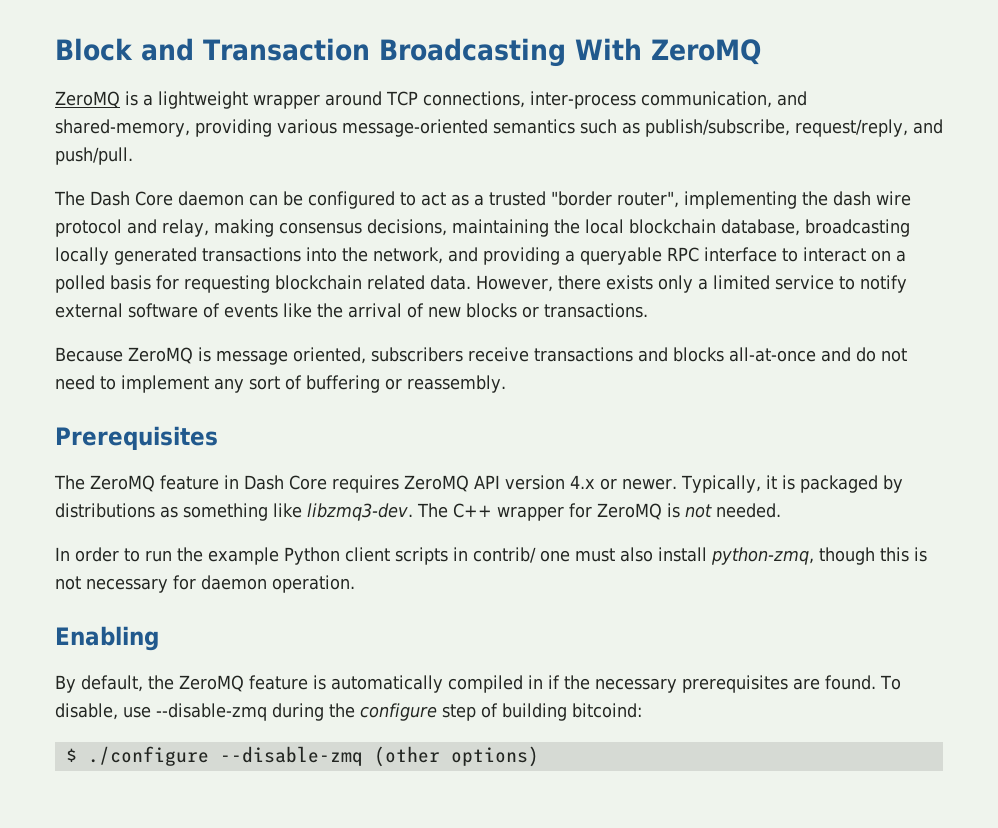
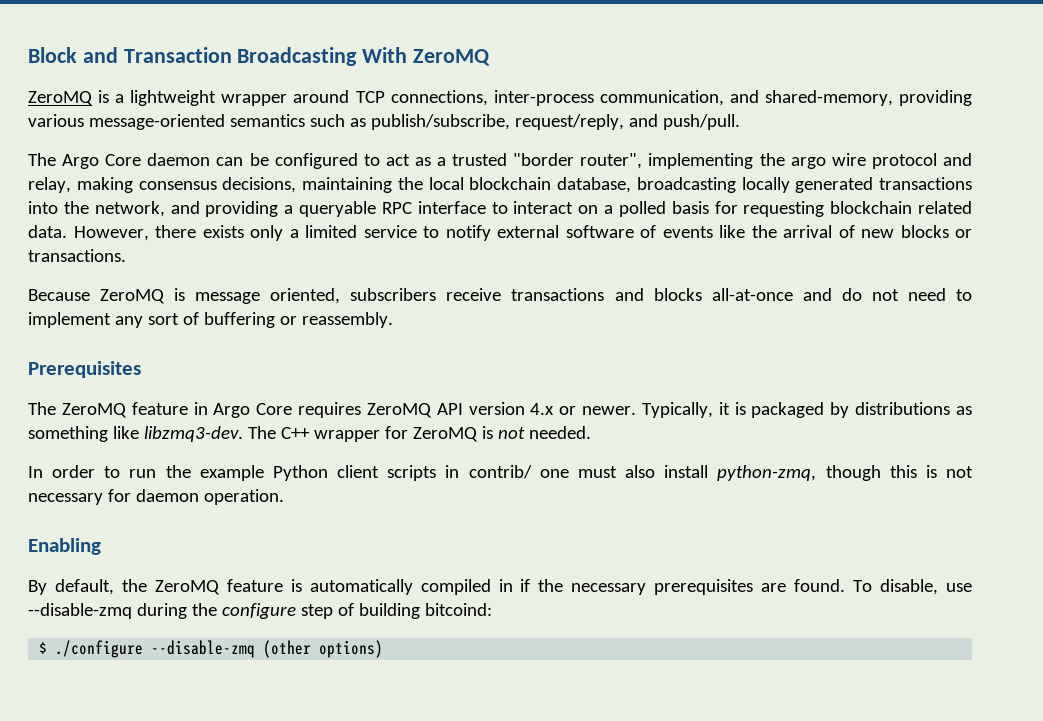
- The Dash Core daemon can be configured to act as a trusted "border router", implementing the dash wire protocol and relay, making consensus decisions, maintaining the local blockchain database, broadcasting locally generated transactions into the network, and providing a queryable RPC interface to interact on a polled basis for requesting blockchain related data.
+ The Argo Core daemon can be configured to act as a trusted "border router", implementing the argo wire protocol and relay, making consensus decisions, maintaining the local blockchain database, broadcasting locally generated transactions into the network, and providing a queryable RPC interface to interact on a polled basis for requesting blockchain related data.
- The ZeroMQ feature in Dash Core requires ZeroMQ API version 4.x or newer.
+ The ZeroMQ feature in Argo Core requires ZeroMQ API version 4.x or newer.

